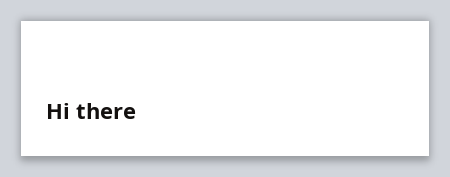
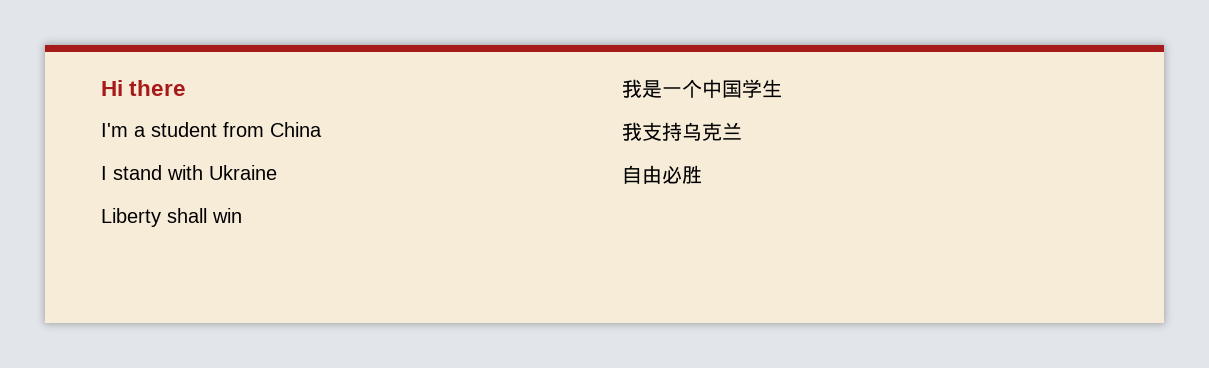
+ I'm a student from China
+ I stand with Ukraine
+ Liberty shall win
+ 我是一个中国学生
+ 我支持乌克兰
+ 自由必胜

